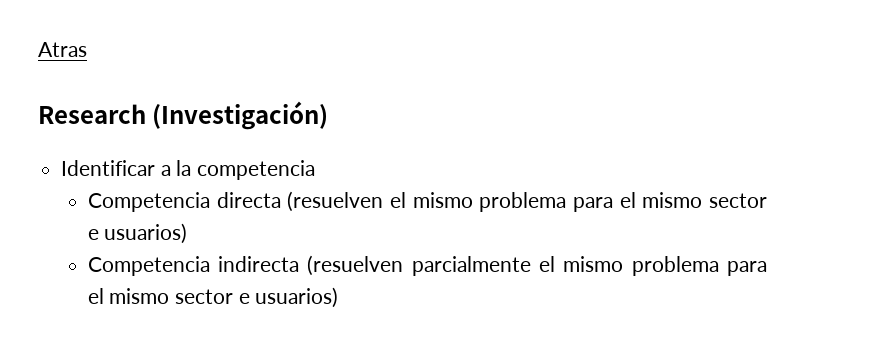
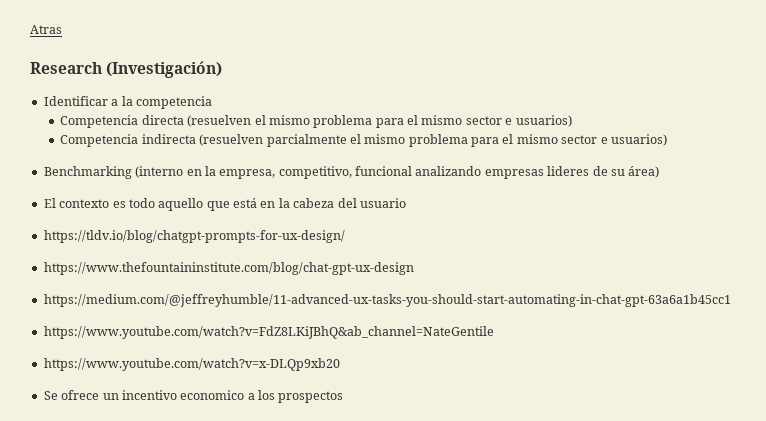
+ Benchmarking (interno en la empresa, competitivo, funcional analizando empresas lideres de su área)
+ El contexto es todo aquello que está en la cabeza del usuario
+ https://tldv.io/blog/chatgpt-prompts-for-ux-design/
+ https://www.thefountaininstitute.com/blog/chat-gpt-ux-design
+ https://medium.com/@jeffreyhumble/11-advanced-ux-tasks-you-should-start-automating-in-chat-gpt-63a6a1b45cc1
+ https://www.youtube.com/watch?v=FdZ8LKiJBhQ&ab_channel=NateGentile
+ https://www.youtube.com/watch?v=x-DLQp9xb20
+ Se ofrece un incentivo economico a los prospectos

